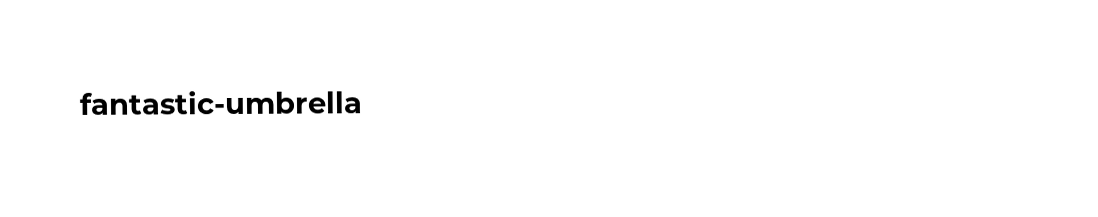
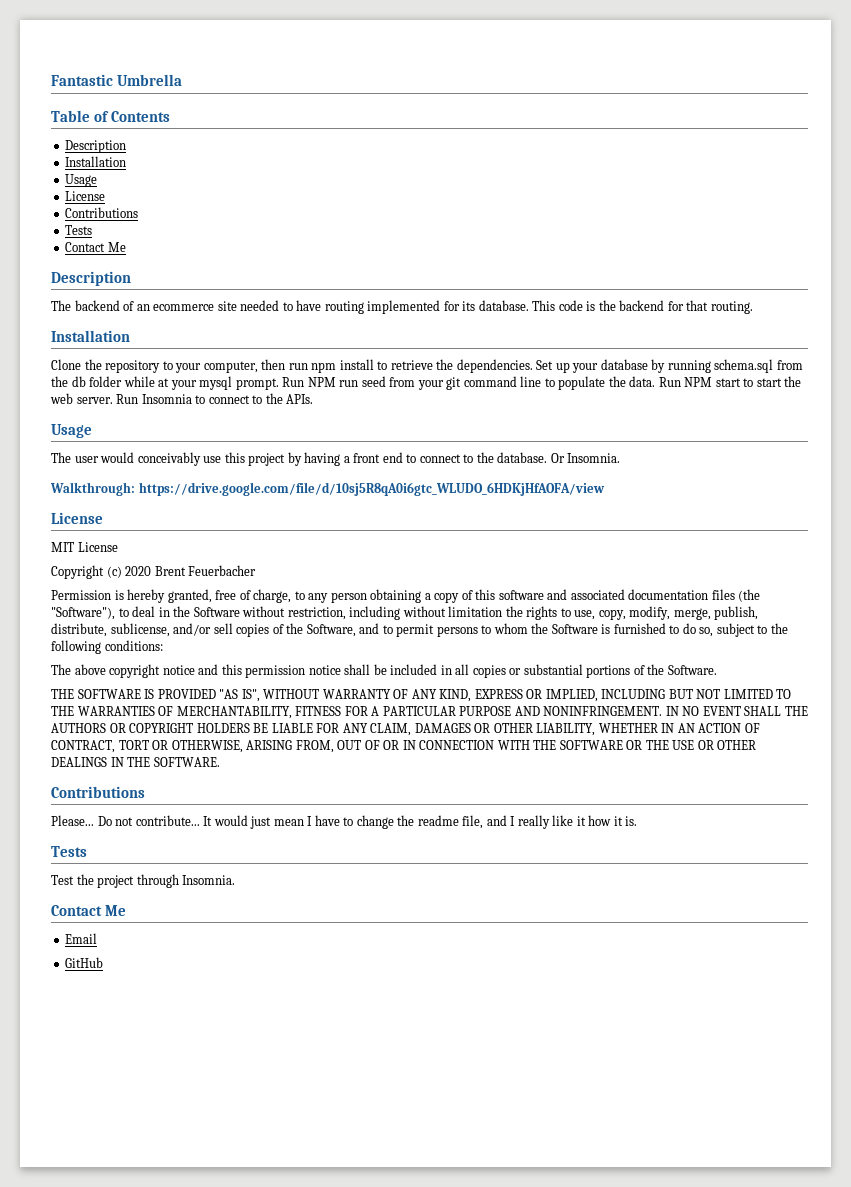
- fantastic-umbrella
+ Fantastic Umbrella
+ Table of Contents
+ Description
+ Installation
+ Usage
+ License
+ Contributions
+ Tests
+ Contact Me
+ Description
+ The backend of an ecommerce site needed to have routing implemented for its database. This code is the backend for that routing.
+ Installation
+ Clone the repository to your computer, then run npm install to retrieve the dependencies. Set up your database by running schema.sql from the db folder while at your mysql prompt. Run NPM run seed from your git command line to populate the data. Run NPM start to start the web server. Run Insomnia to connect to the APIs.
+ Usage
+ The user would conceivably use this project by having a front end to connect to the database. Or Insomnia.
+ Walkthrough: https://drive.google.com/file/d/10sj5R8qA0i6gtc_WLUDO_6HDKjHfAOFA/view
+ License
+ MIT License
+ Copyright (c) 2020 Brent Feuerbacher
+ Permission is hereby granted, free of charge, to any person obtaining a copy of this software and associated documentation files (the "Software"), to deal in the Software without restriction, including without limitation the rights to use, copy, modify, merge, publish, distribute, sublicense, and/or sell copies of the Software, and to permit persons to whom the Software is furnished to do so, subject to the following conditions:
+ The above copyright notice and this permission notice shall be included in all copies or substantial portions of the Software.
+ THE SOFTWARE IS PROVIDED "AS IS", WITHOUT WARRANTY OF ANY KIND, EXPRESS OR IMPLIED, INCLUDING BUT NOT LIMITED TO THE WARRANTIES OF MERCHANTABILITY, FITNESS FOR A PARTICULAR PURPOSE AND NONINFRINGEMENT. IN NO EVENT SHALL THE AUTHORS OR COPYRIGHT HOLDERS BE LIABLE FOR ANY CLAIM, DAMAGES OR OTHER LIABILITY, WHETHER IN AN ACTION OF CONTRACT, TORT OR OTHERWISE, ARISING FROM, OUT OF OR IN CONNECTION WITH THE SOFTWARE OR THE USE OR OTHER DEALINGS IN THE SOFTWARE.
+ Contributions
+ Please... Do not contribute... It would just mean I have to change the readme file, and I really like it how it is.
+ Tests
+ Test the project through Insomnia.
+ Contact Me
+ Email
+ GitHub

